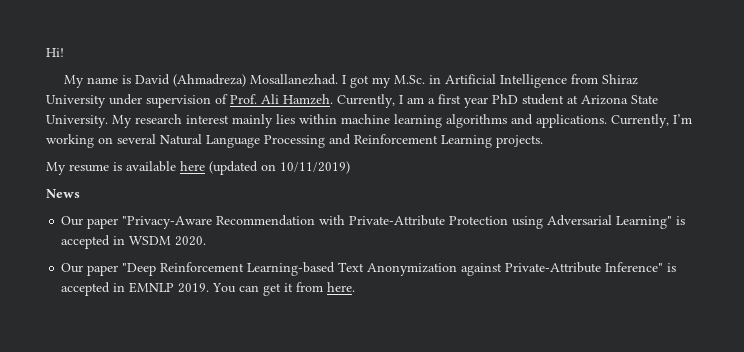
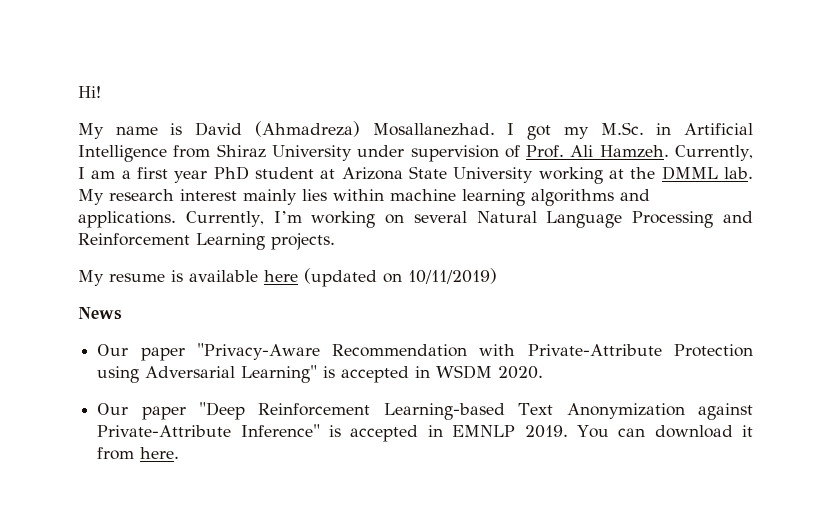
- Currently, I am a first year PhD student at Arizona State University.
+ Currently, I am a first year PhD student at Arizona State University working at the DMML lab.
- You can get it from here.
+ You can download it from here.

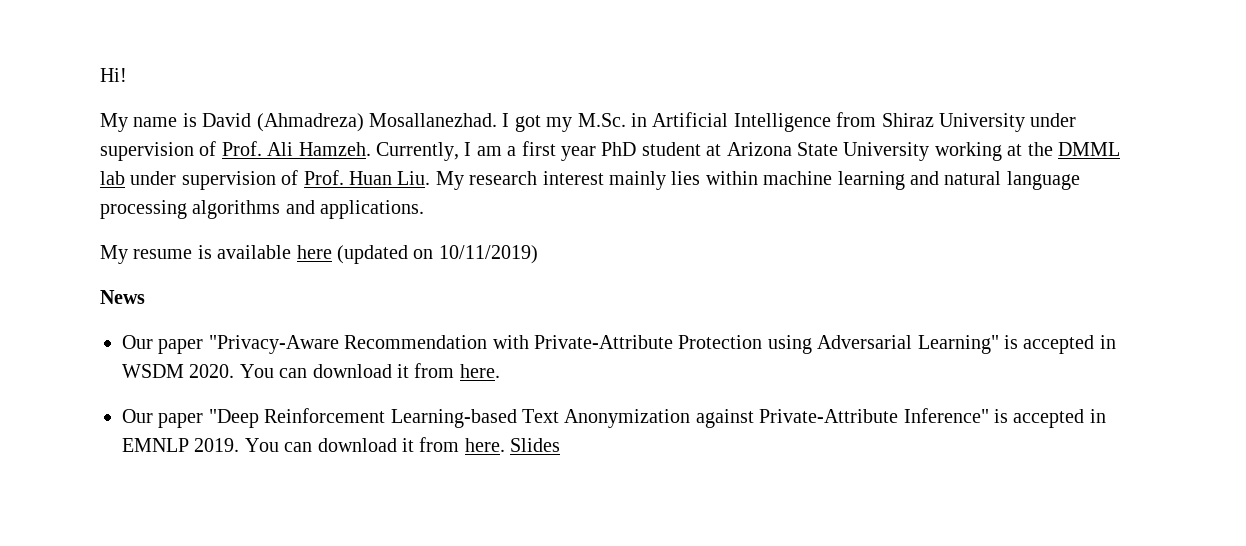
- Currently, I am a first year PhD student at Arizona State University working at the DMML lab. My research interest mainly lies within machine learning algorithms and applications. Currently, I’m working on several Natural Language Processing and Reinforcement Learning projects.
+ Currently, I am a first year PhD student at Arizona State University working at the DMML lab under supervision of Prof. Huan Liu. My research interest mainly lies within machine learning and natural language processing algorithms and applications.
- Our paper "Privacy-Aware Recommendation with Private-Attribute Protection using Adversarial Learning" is accepted in WSDM 2020.
+ Our paper "Privacy-Aware Recommendation with Private-Attribute Protection using Adversarial Learning" is accepted in WSDM 2020. You can download it from here.
+ Slides

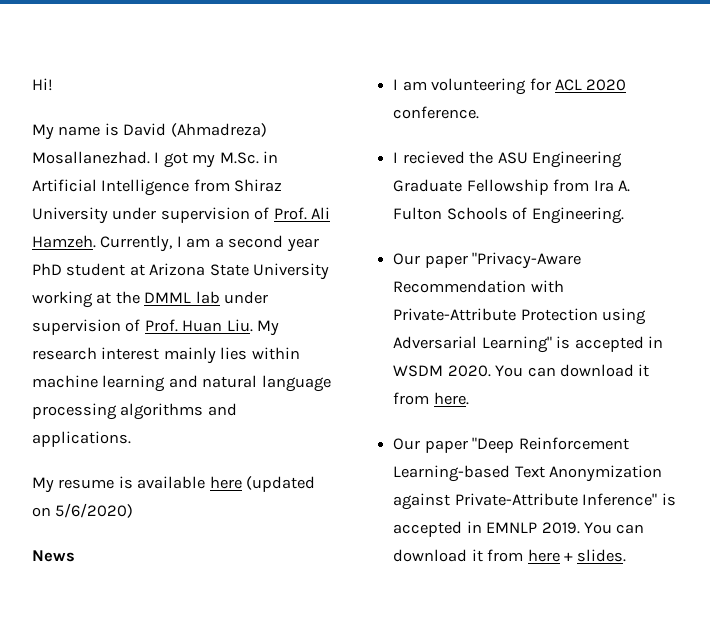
- Currently, I am a first year PhD student at Arizona State University working at the DMML lab under supervision of Prof. Huan Liu. My research interest mainly lies within machine learning and natural language processing algorithms and applications.
+ Currently, I am a second year PhD student at Arizona State University working at the DMML lab under supervision of Prof. Huan Liu. My research interest mainly lies within machine learning and natural language processing algorithms and applications.
- My resume is available here (updated on 10/11/2019)
+ My resume is available here (updated on 5/6/2020)
+ I am volunteering for ACL 2020 conference.
+ I recieved the ASU Engineering Graduate Fellowship from Ira A. Fulton Schools of Engineering.
- You can download it from here. Slides
+ You can download it from here + slides.

